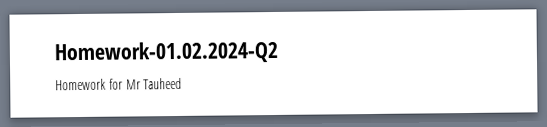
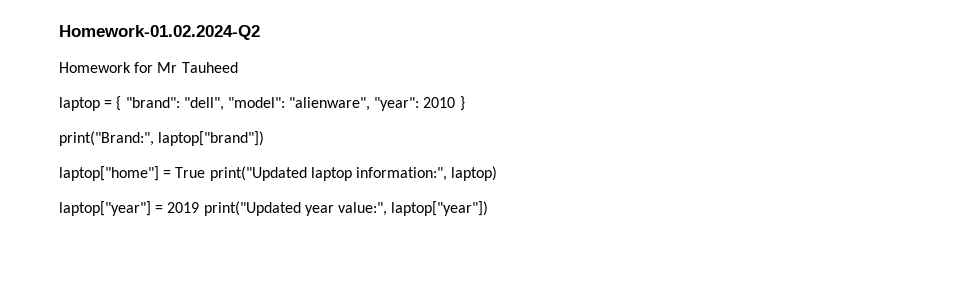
+ laptop = { "brand": "dell", "model": "alienware", "year": 2010 }
+ print("Brand:", laptop["brand"])
+ laptop["home"] = True print("Updated laptop information:", laptop)
+ laptop["year"] = 2019 print("Updated year value:", laptop["year"])

